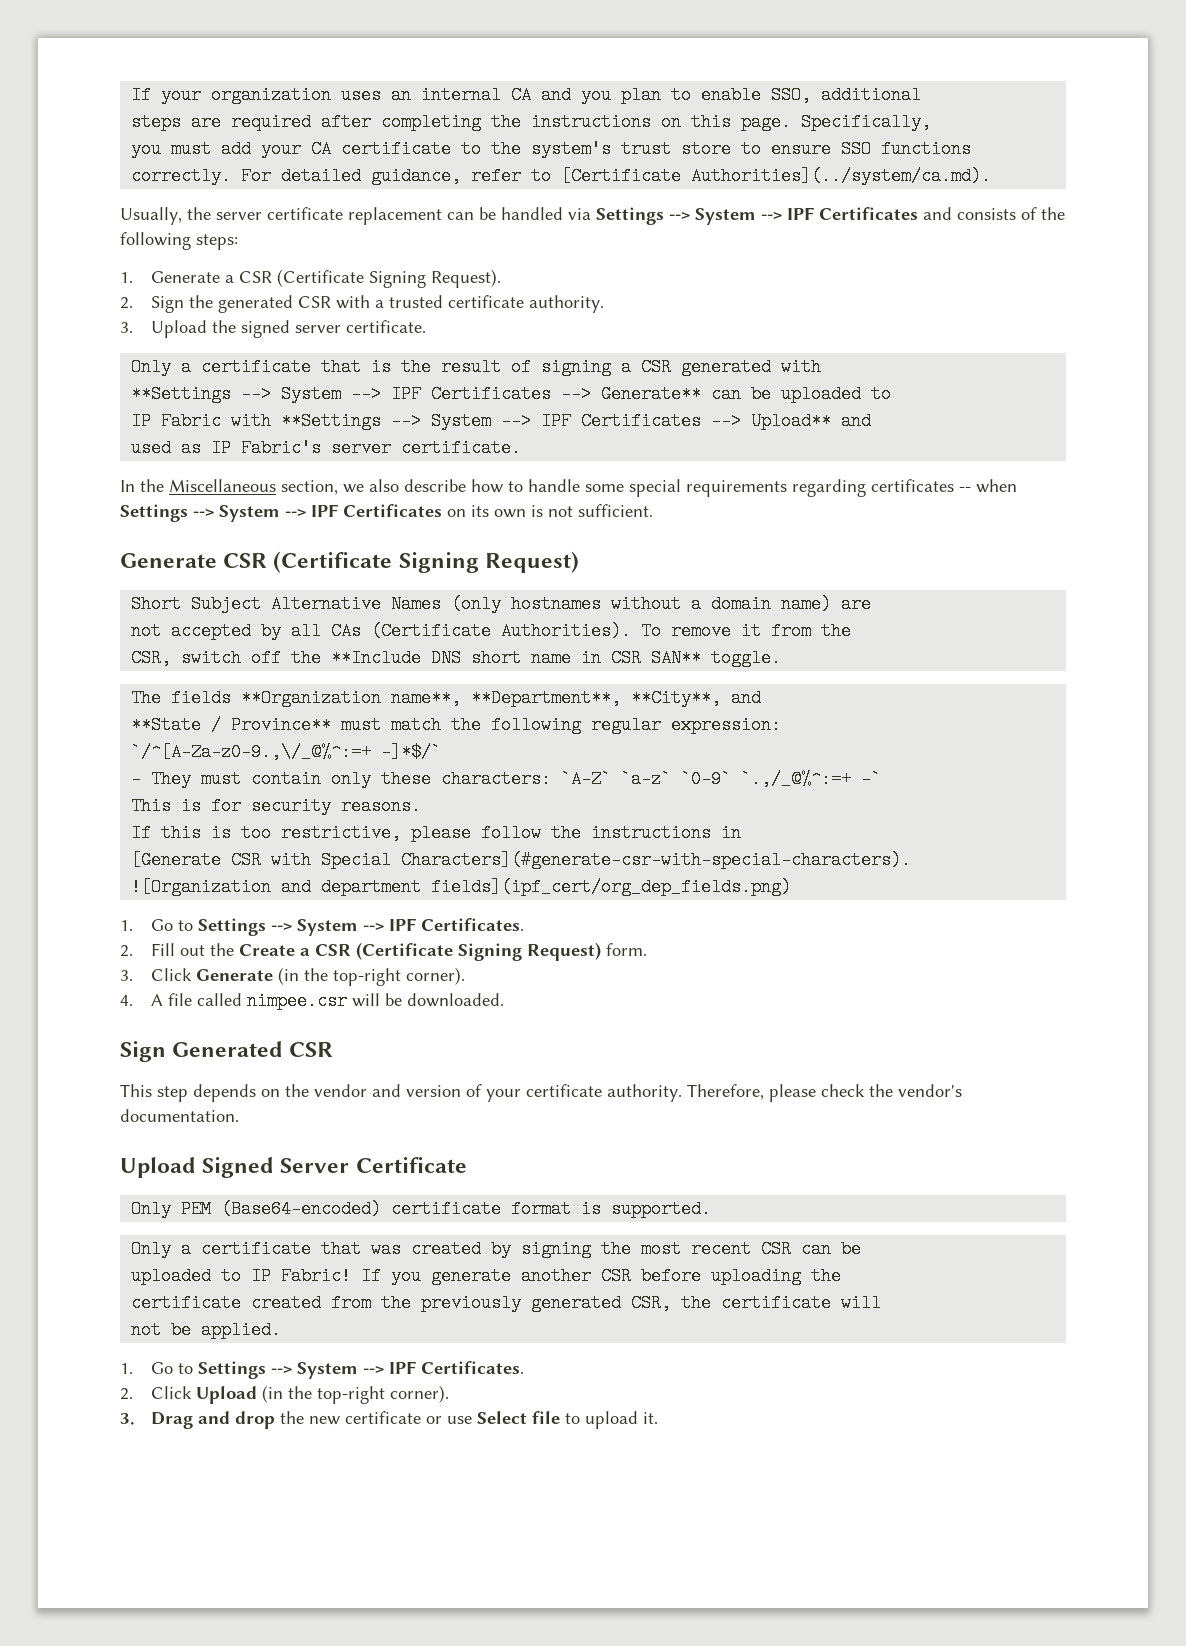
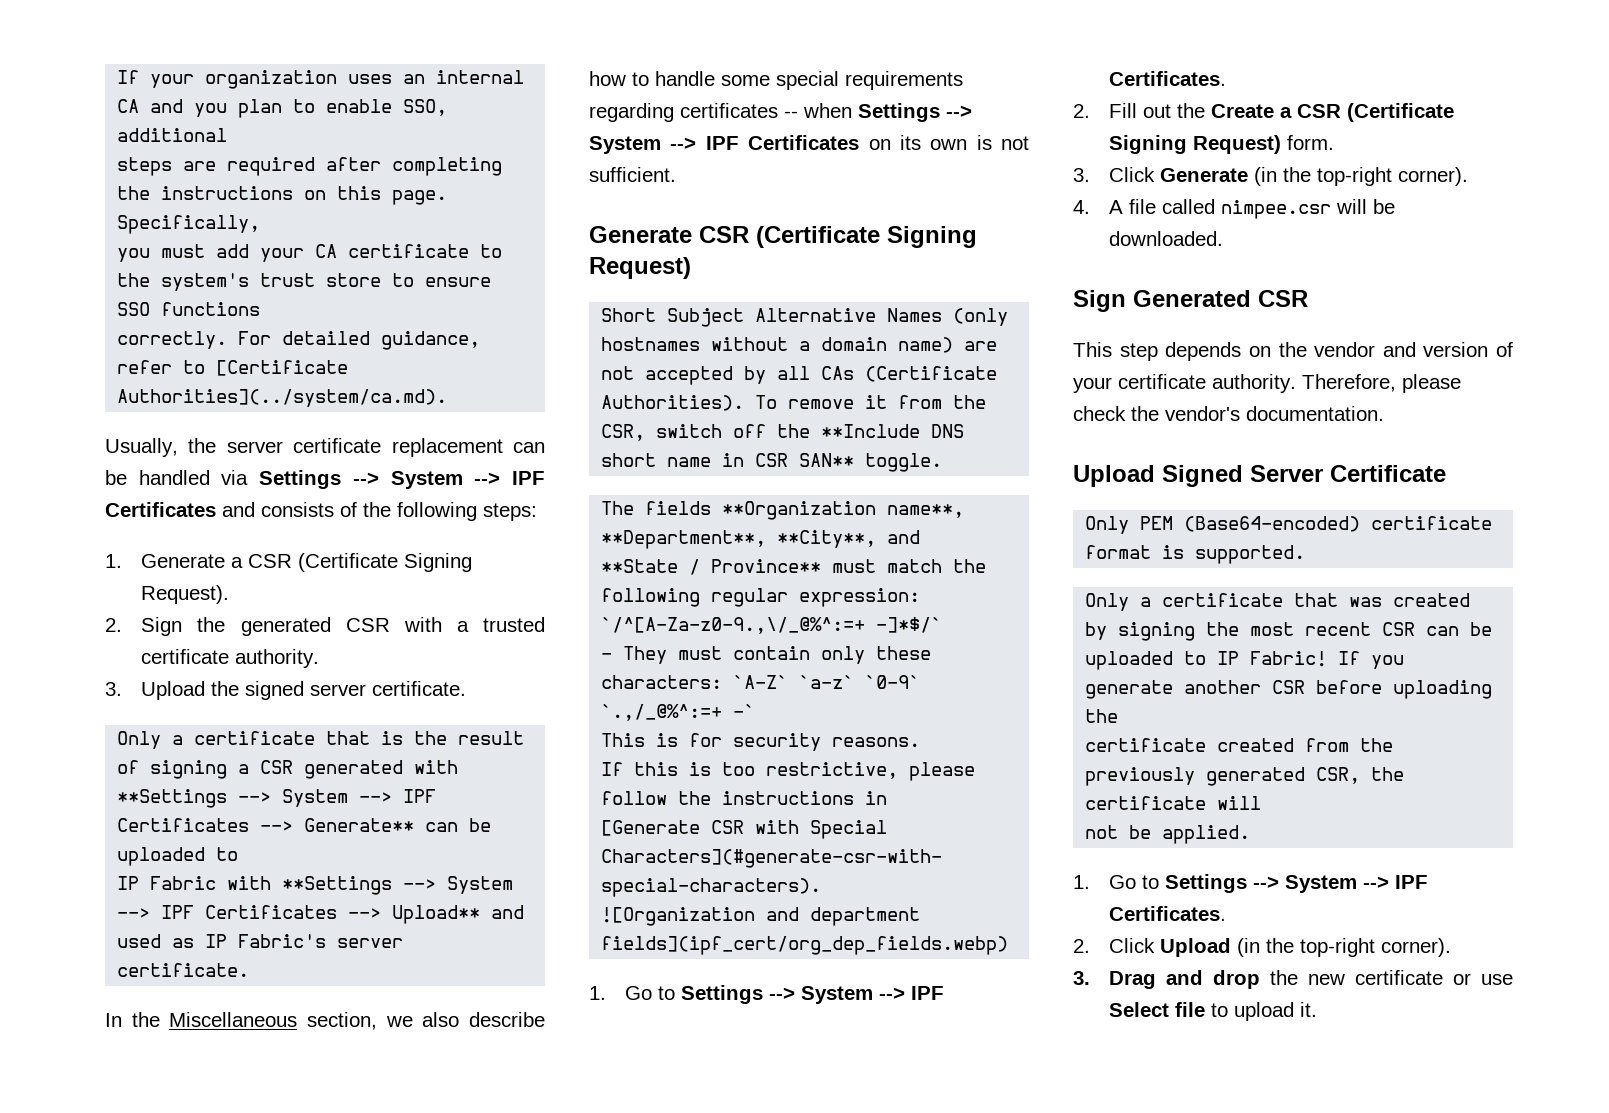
- ![Organization and department fields](ipf_cert/org_dep_fields.png)
+ ![Organization and department fields](ipf_cert/org_dep_fields.webp)

